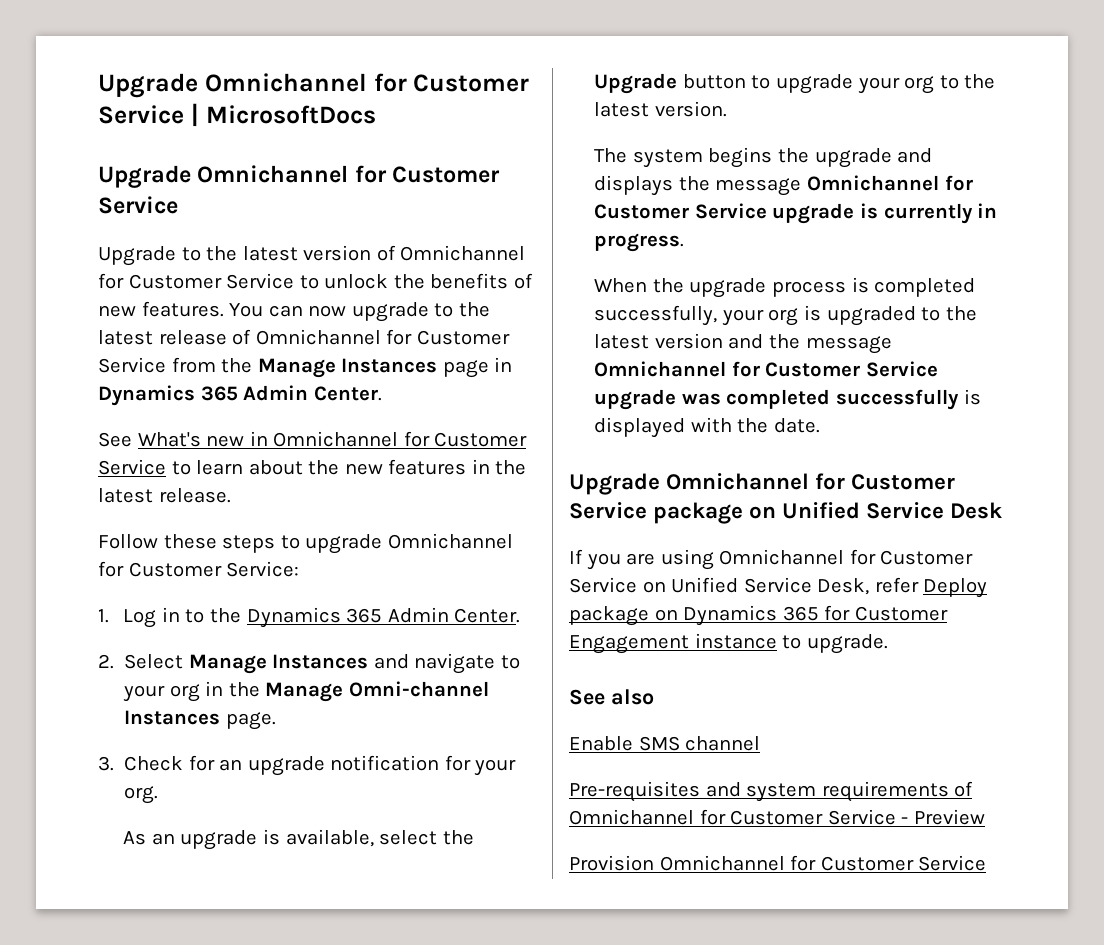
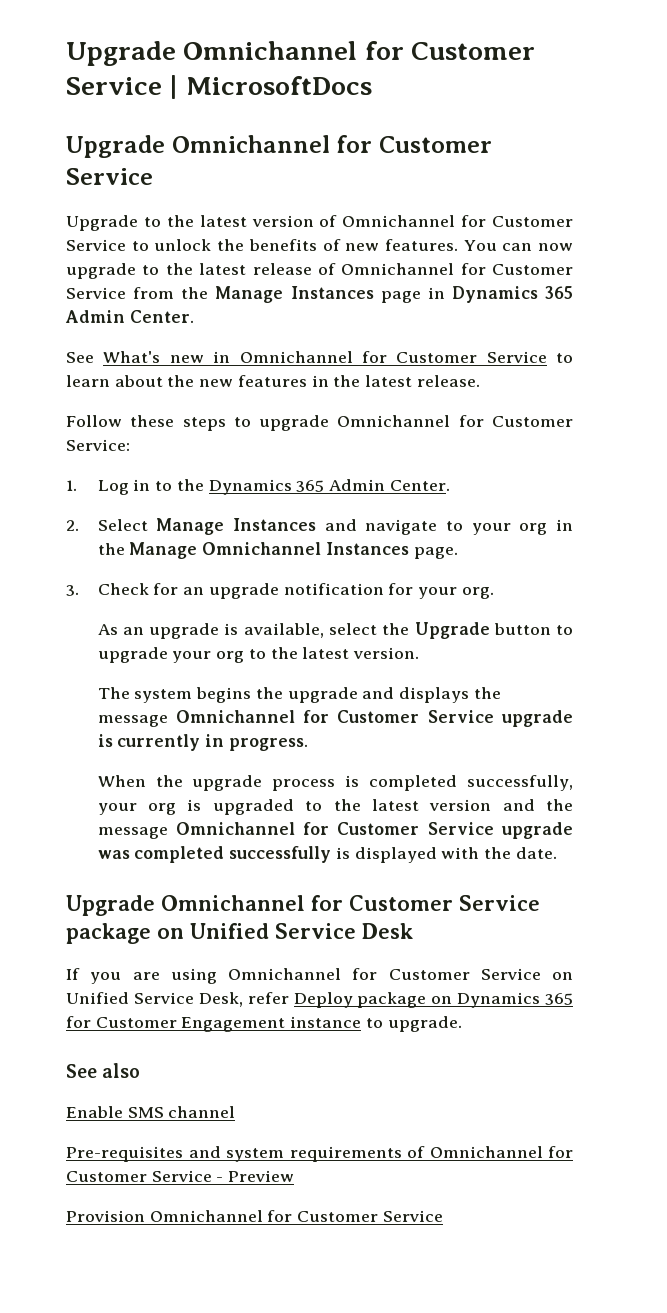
- 2. Select Manage Instances and navigate to your org in the Manage Omni-channel Instances page.
+ 2. Select Manage Instances and navigate to your org in the Manage Omnichannel Instances page.

